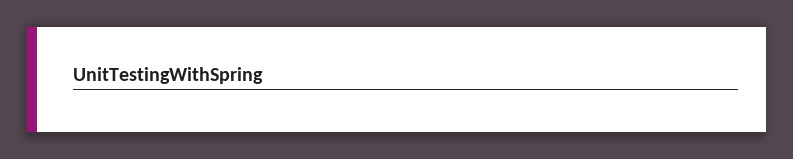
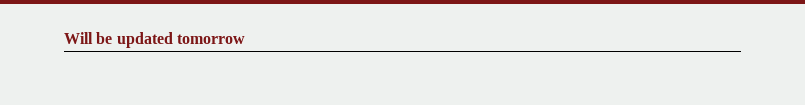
- UnitTestingWithSpring
+ Will be updated tomorrow

